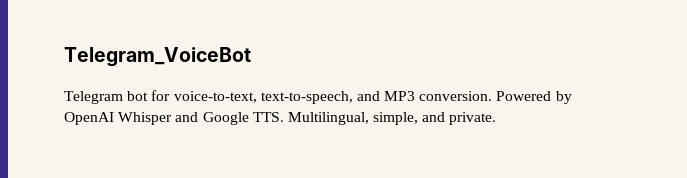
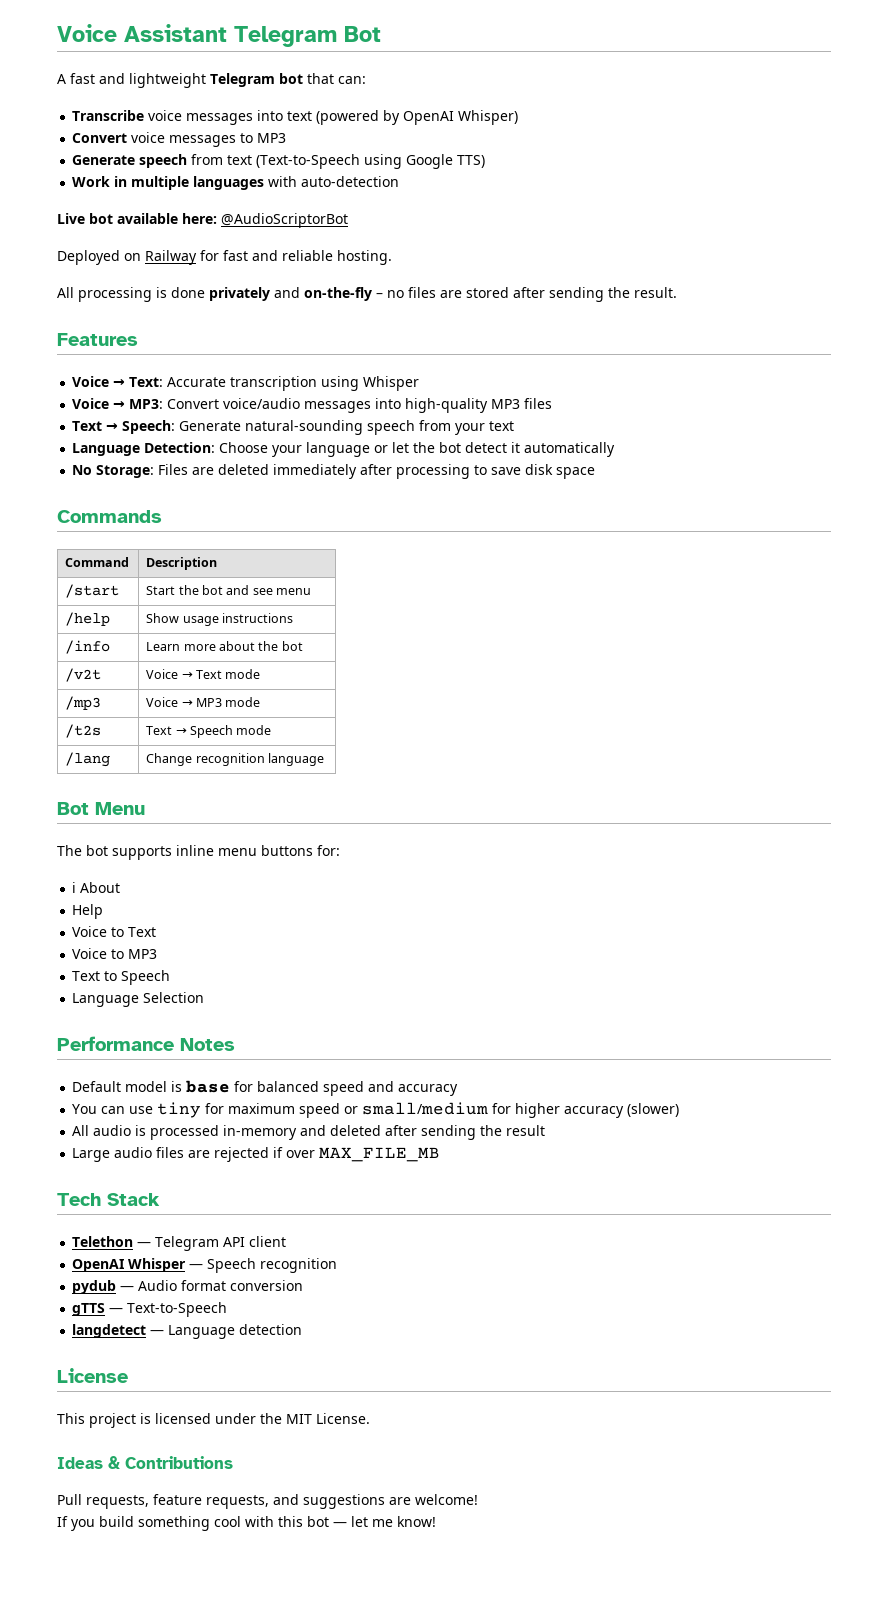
- Telegram_VoiceBot
- Telegram bot for voice-to-text, text-to-speech, and MP3 conversion. Powered by OpenAI Whisper and Google TTS. Multilingual, simple, and private.
+ Voice Assistant Telegram Bot
+ A fast and lightweight Telegram bot that can:
+ Transcribe voice messages into text (powered by OpenAI Whisper)
+ Convert voice messages to MP3
+ Generate speech from text (Text-to-Speech using Google TTS)
+ Work in multiple languages with auto-detection
+ Live bot available here: @AudioScriptorBot
+ Deployed on Railway for fast and reliable hosting.
+ All processing is done privately and on-the-fly – no files are stored after sending the result.
+ Features
+ Voice → Text: Accurate transcription using Whisper
+ Voice → MP3: Convert voice/audio messages into high-quality MP3 files
+ Text → Speech: Generate natural-sounding speech from your text
+ Language Detection: Choose your language or let the bot detect it automatically
+ No Storage: Files are deleted immediately after processing to save disk space
+ Commands
+ Command | Description
+ /start | Start the bot and see menu
+ /help | Show usage instructions
+ /info | Learn more about the bot
+ /v2t | Voice → Text mode
+ /mp3 | Voice → MP3 mode
+ /t2s | Text → Speech mode
+ /lang | Change recognition language
+ Bot Menu
+ The bot supports inline menu buttons for:
+ ℹ About
+ Help
+ Voice to Text
+ Voice to MP3
+ Text to Speech
+ Language Selection
+ Performance Notes
+ Default model is base for balanced speed and accuracy
+ You can use tiny for maximum speed or small/medium for higher accuracy (slower)
+ All audio is processed in-memory and deleted after sending the result
+ Large audio files are rejected if over MAX_FILE_MB
+ Tech Stack
+ Telethon — Telegram API client
+ OpenAI Whisper — Speech recognition
+ pydub — Audio format conversion
+ gTTS — Text-to-Speech
+ langdetect — Language detection
+ License
+ This project is licensed under the MIT License.
+ Ideas & Contributions
+ Pull requests, feature requests, and suggestions are welcome!
+ If you build something cool with this bot — let me know!

